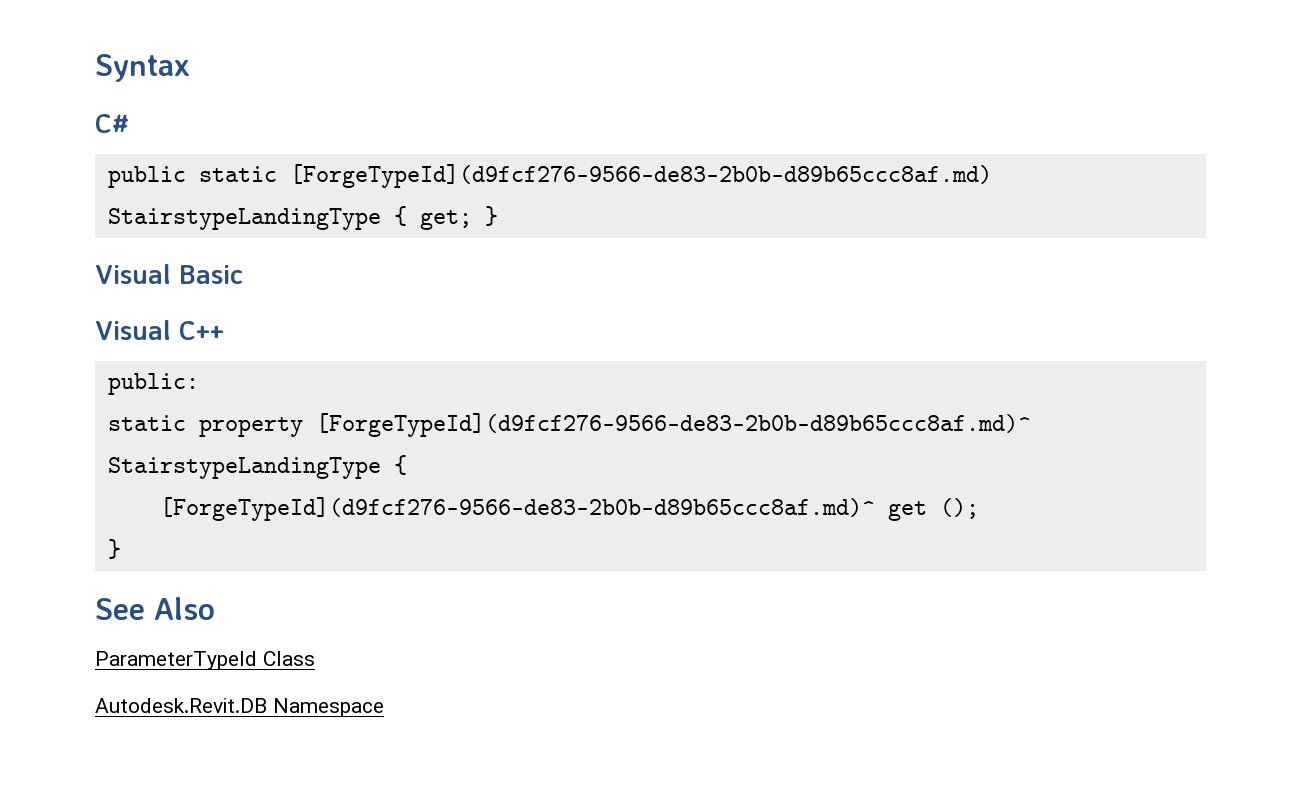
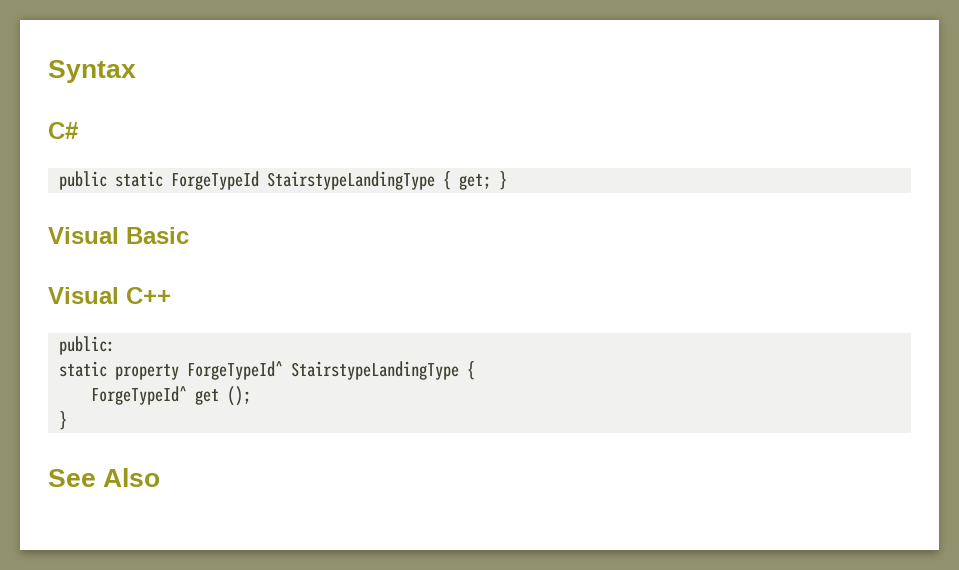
- public static [ForgeTypeId](d9fcf276-9566-de83-2b0b-d89b65ccc8af.md) StairstypeLandingType { get; }
+ public static ForgeTypeId StairstypeLandingType { get; }
- static property [ForgeTypeId](d9fcf276-9566-de83-2b0b-d89b65ccc8af.md)^ StairstypeLandingType {
+ static property ForgeTypeId^ StairstypeLandingType {
- [ForgeTypeId](d9fcf276-9566-de83-2b0b-d89b65ccc8af.md)^ get ();
+ ForgeTypeId^ get ();
- ParameterTypeId Class
- Autodesk.Revit.DB Namespace

